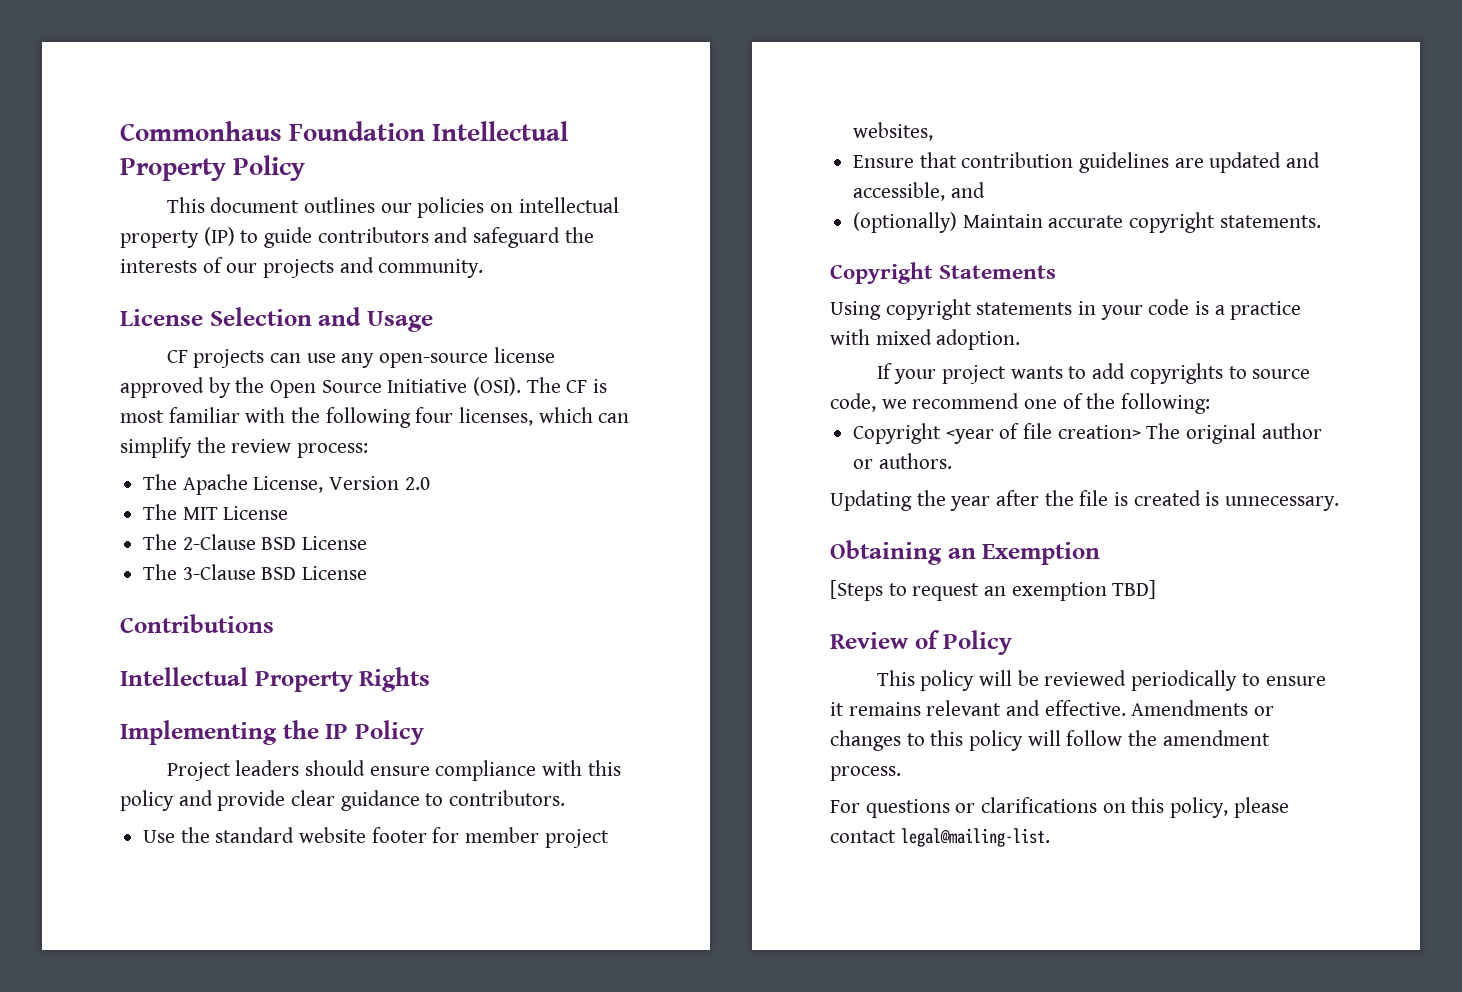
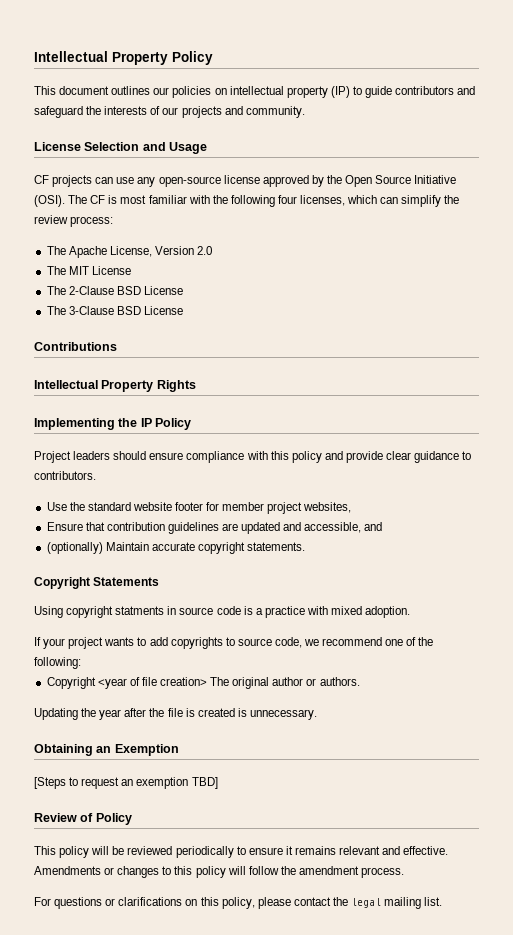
- Commonhaus Foundation Intellectual Property Policy
+ Intellectual Property Policy
- Using copyright statements in your code is a practice with mixed adoption.
+ Using copyright statments in source code is a practice with mixed adoption.
- For questions or clarifications on this policy, please contact legal@mailing-list.
+ For questions or clarifications on this policy, please contact the legal mailing list.

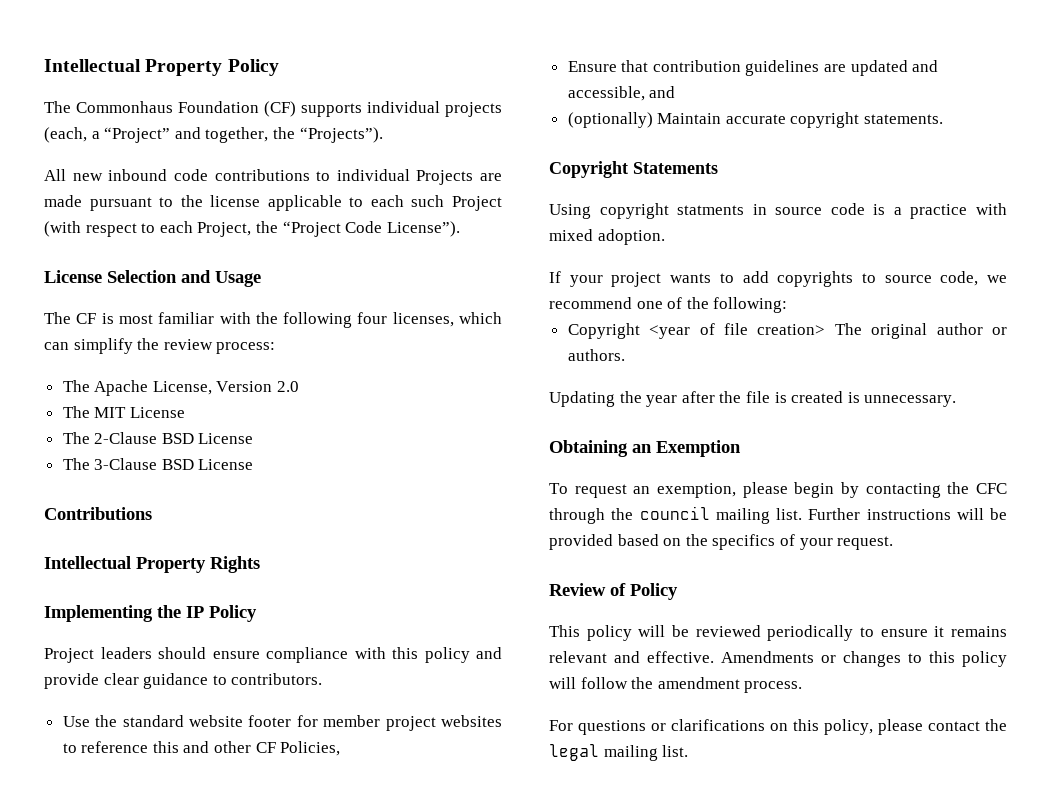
- This document outlines our policies on intellectual property (IP) to guide contributors and safeguard the interests of our projects and community.
+ The Commonhaus Foundation (CF) supports individual projects (each, a “Project” and together, the “Projects”).
+ All new inbound code contributions to individual Projects are made pursuant to the license applicable to each such Project (with respect to each Project, the “Project Code License”).
  License Selection and Usage
- CF projects can use any open-source license approved by the Open Source Initiative (OSI). The CF is most familiar with the following four licenses, which can simplify the review process:
+ The CF is most familiar with the following four licenses, which can simplify the review process:
- Use the standard website footer for member project websites,
+ Use the standard website footer for member project websites to reference this and other CF Policies,
- [Steps to request an exemption TBD]
+ To request an exemption, please begin by contacting the CFC through the council mailing list. Further instructions will be provided based on the specifics of your request.

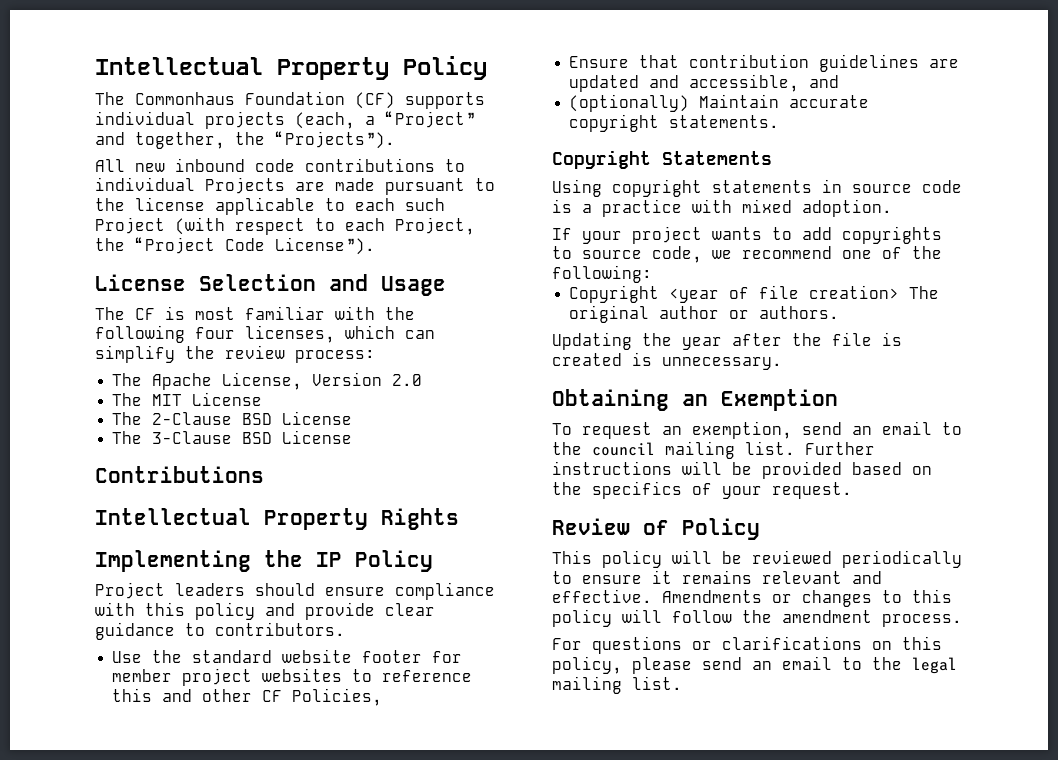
- Using copyright statments in source code is a practice with mixed adoption.
+ Using copyright statements in source code is a practice with mixed adoption.
- To request an exemption, please begin by contacting the CFC through the council mailing list.
+ To request an exemption, send an email to the council mailing list.
- For questions or clarifications on this policy, please contact the legal mailing list.
+ For questions or clarifications on this policy, please send an email to the legal mailing list.

